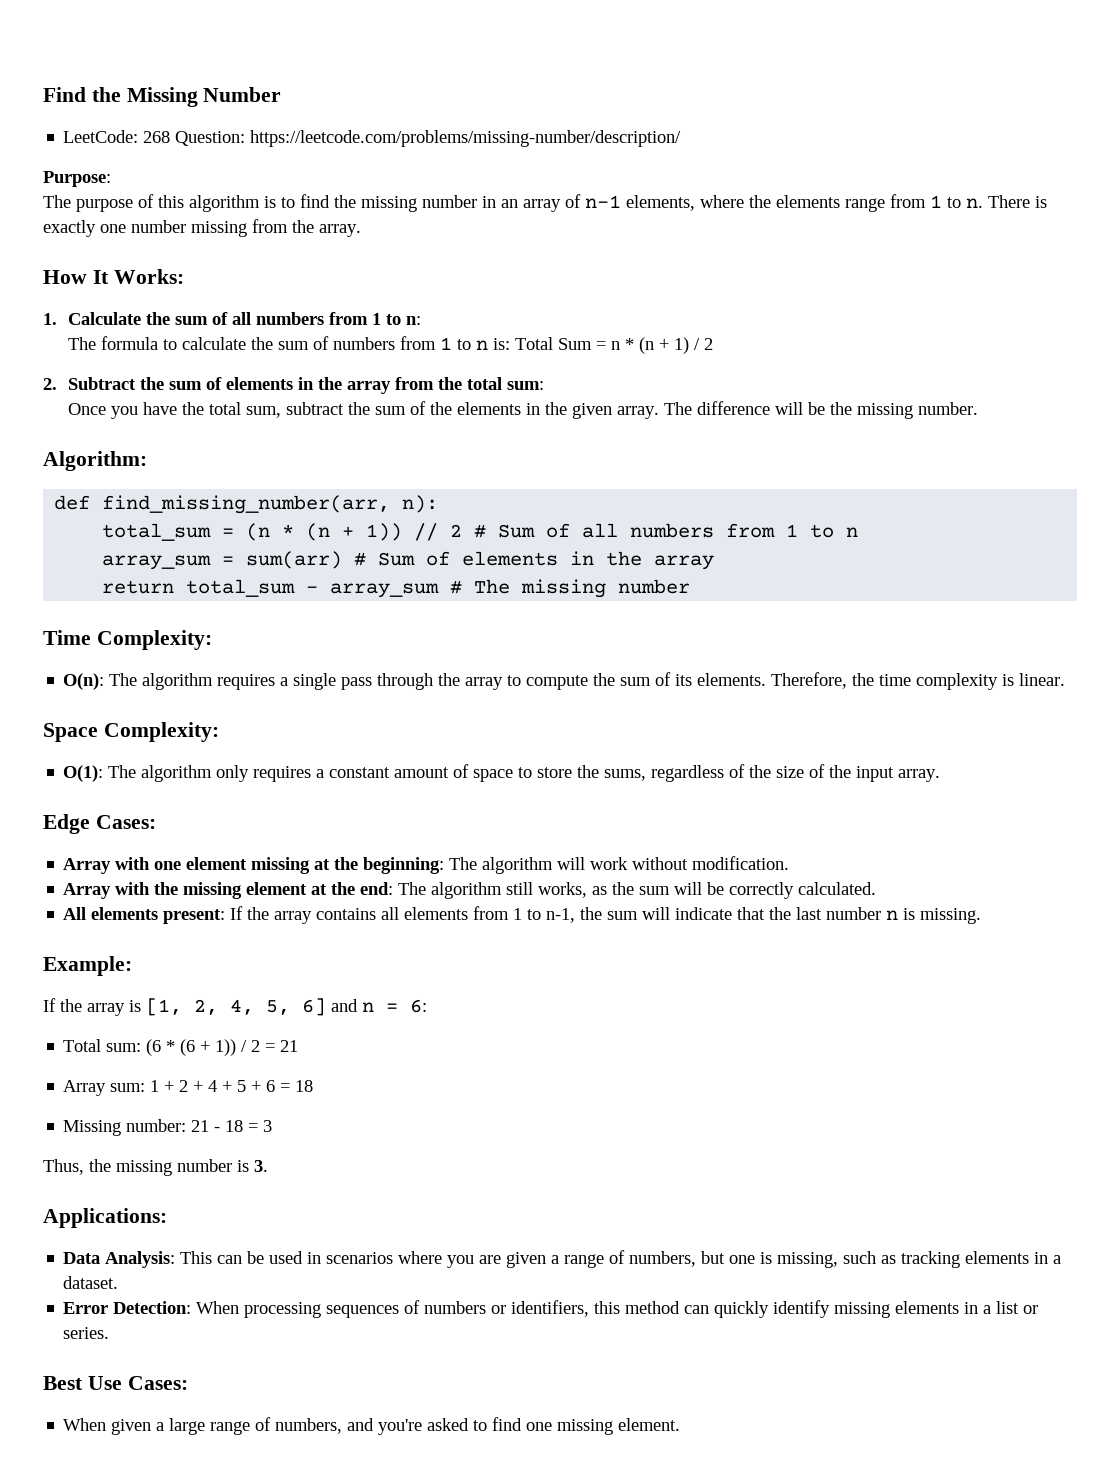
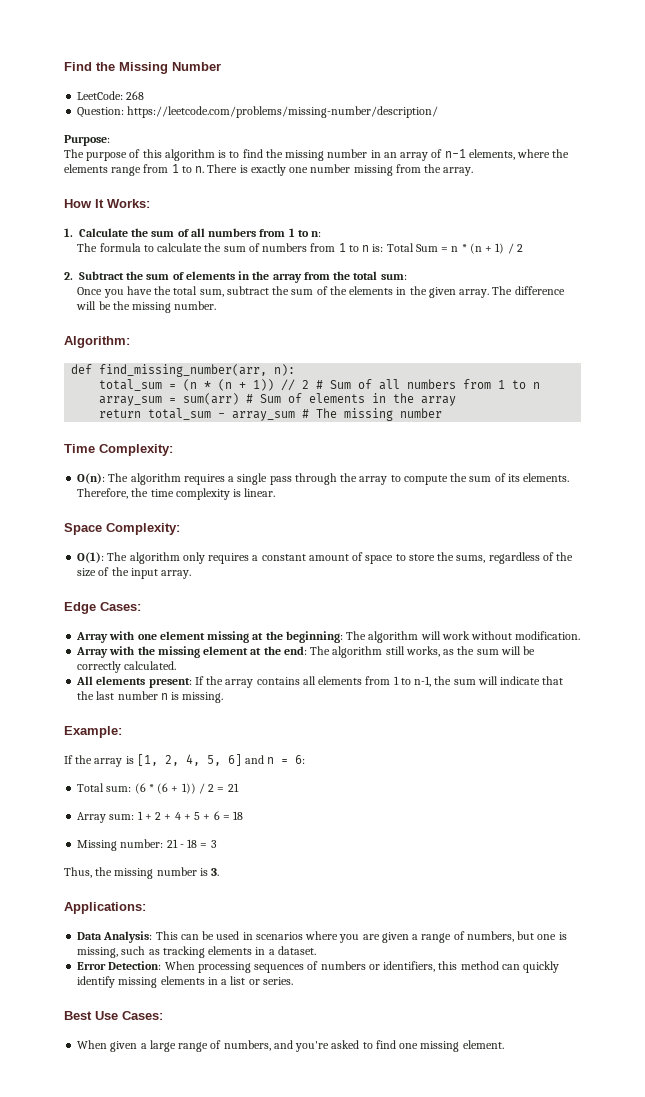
- LeetCode: 268 Question: https://leetcode.com/problems/missing-number/description/
+ LeetCode: 268
+ Question: https://leetcode.com/problems/missing-number/description/

